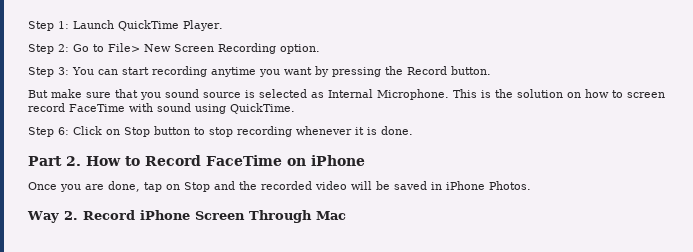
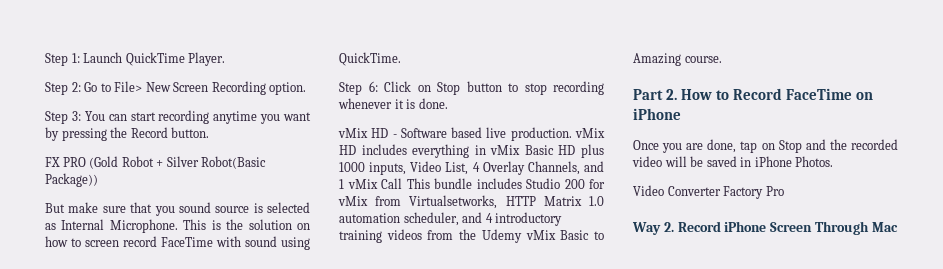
+ FX PRO (Gold Robot + Silver Robot(Basic Package))
+ vMix HD - Software based live production. vMix HD includes everything in vMix Basic HD plus 1000 inputs, Video List, 4 Overlay Channels, and 1 vMix Call This bundle includes Studio 200 for vMix from Virtualsetworks, HTTP Matrix 1.0 automation scheduler, and 4 introductory training videos from the Udemy vMix Basic to Amazing course.
+ Video Converter Factory Pro

